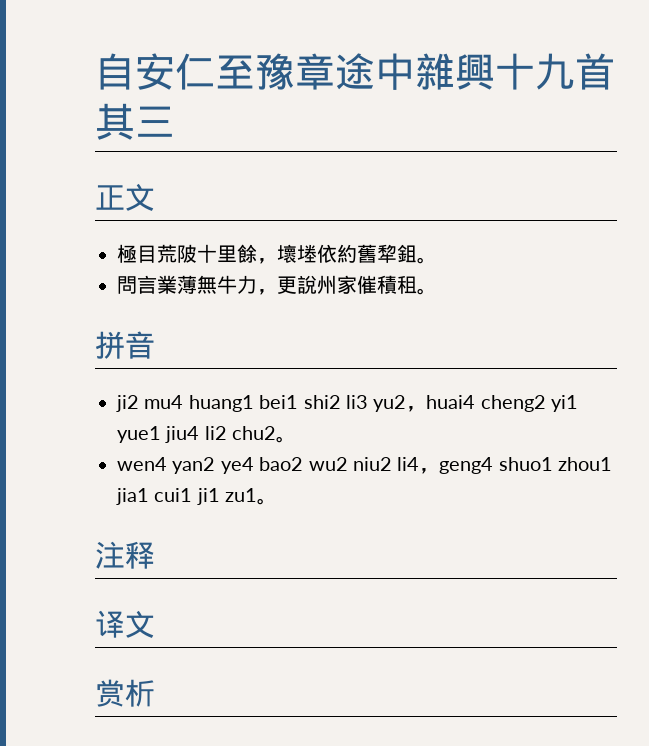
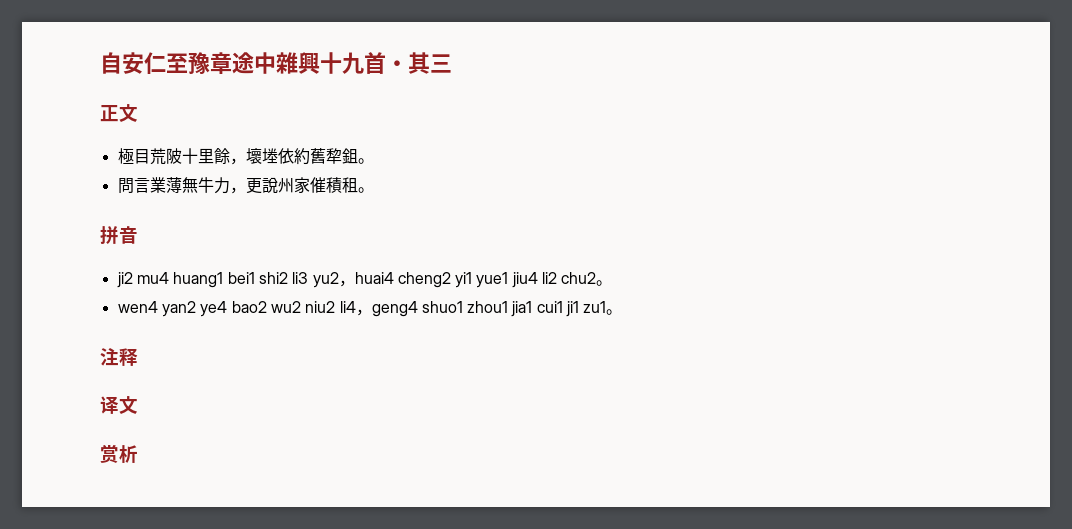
- 自安仁至豫章途中雜興十九首其三
+ 自安仁至豫章途中雜興十九首・其三

